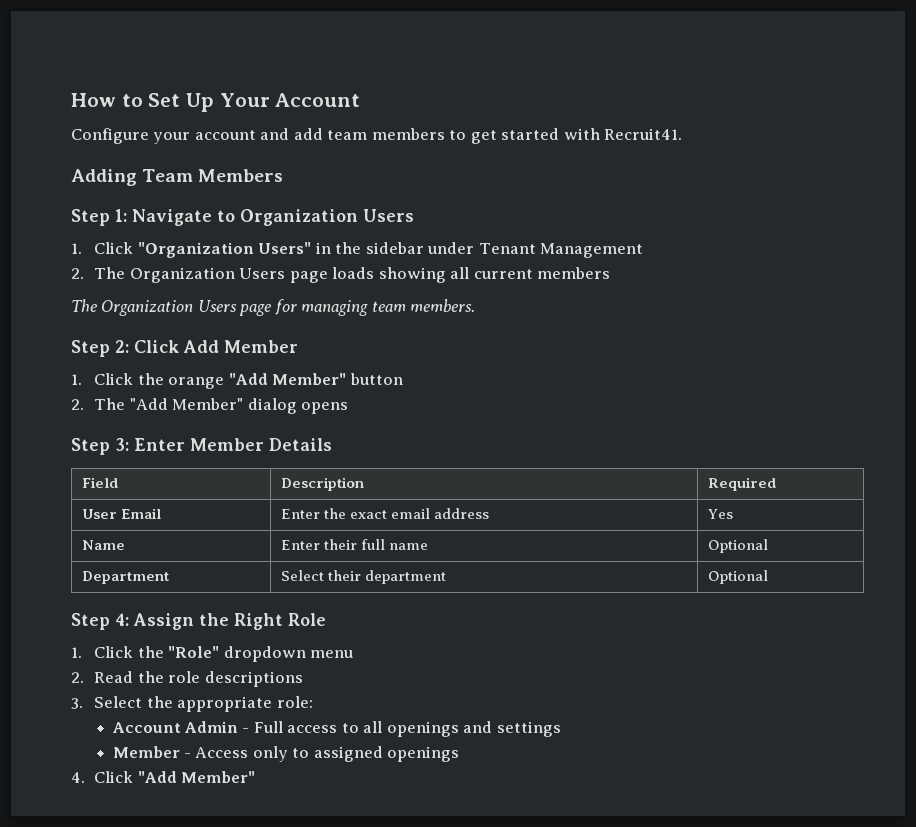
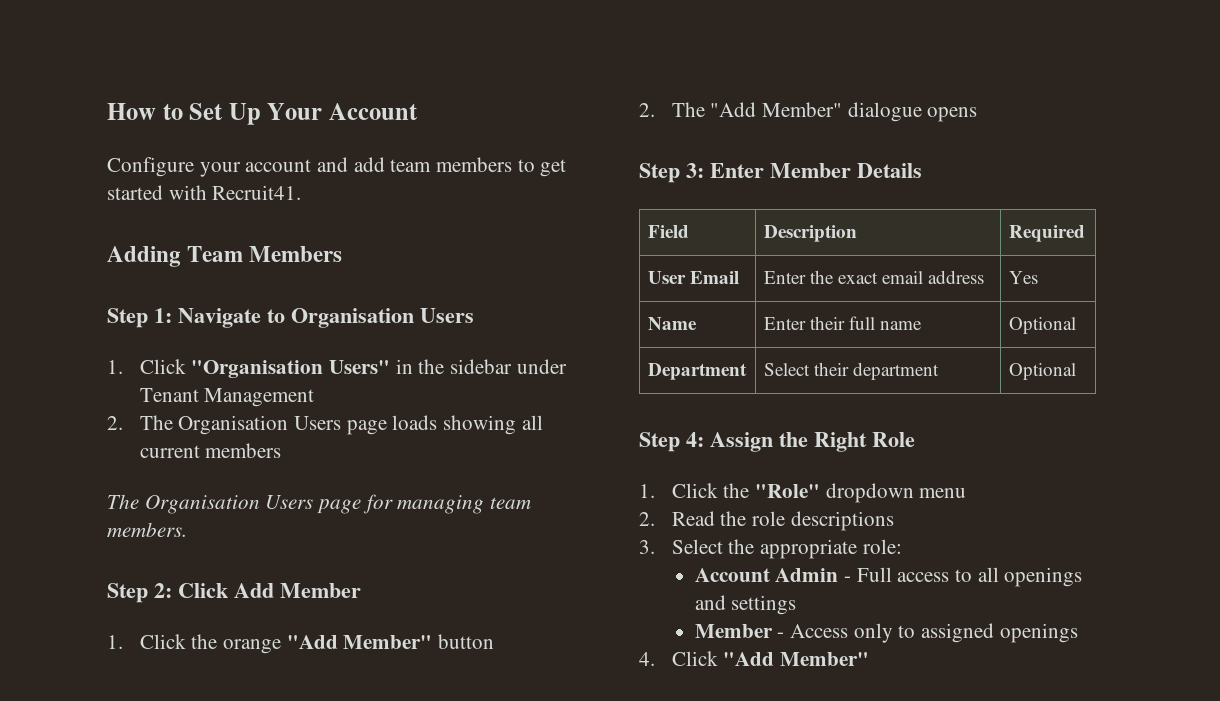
- Step 1: Navigate to Organization Users
+ Step 1: Navigate to Organisation Users
- 1. Click "Organization Users" in the sidebar under Tenant Management
+ 1. Click "Organisation Users" in the sidebar under Tenant Management
- 2. The Organization Users page loads showing all current members
+ 2. The Organisation Users page loads showing all current members
- The Organization Users page for managing team members.
+ The Organisation Users page for managing team members.
- 2. The "Add Member" dialog opens
+ 2. The "Add Member" dialogue opens

